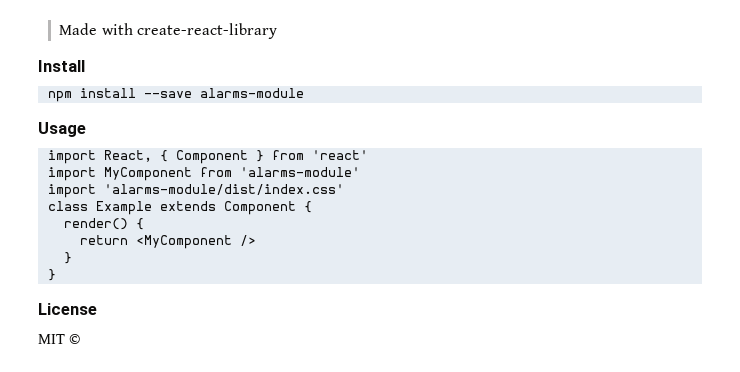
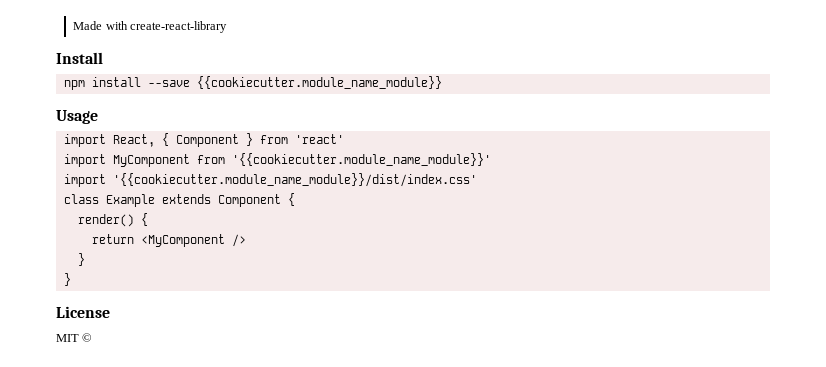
- npm install --save alarms-module
+ npm install --save {{cookiecutter.module_name_module}}
- import MyComponent from 'alarms-module'
- import 'alarms-module/dist/index.css'
+ import MyComponent from '{{cookiecutter.module_name_module}}'
+ import '{{cookiecutter.module_name_module}}/dist/index.css'

